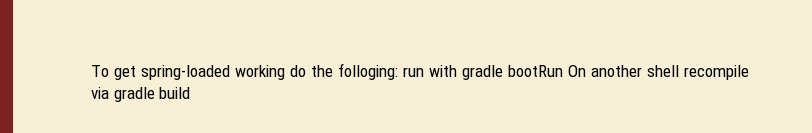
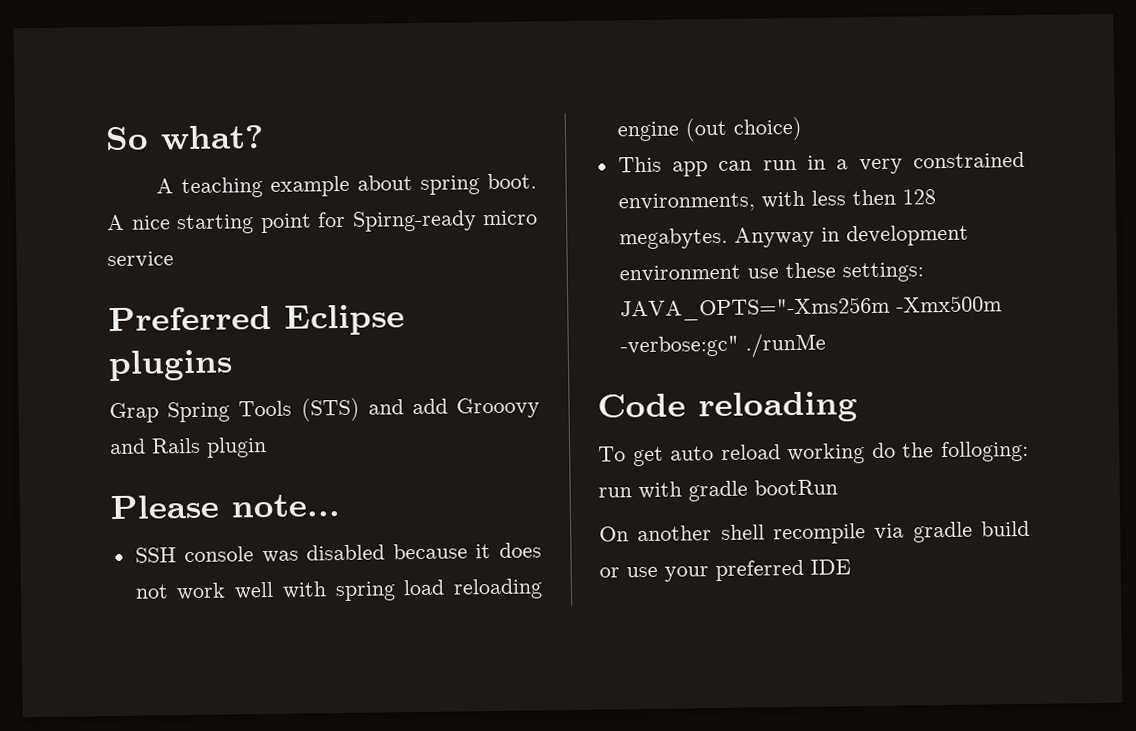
- To get spring-loaded working do the folloging: run with gradle bootRun On another shell recompile via gradle build
+ So what?
+ A teaching example about spring boot. A nice starting point for Spirng-ready micro service
+ Preferred Eclipse plugins
+ Grap Spring Tools (STS) and add Grooovy and Rails plugin
+ Please note...
+ SSH console was disabled because it does not work well with spring load reloading engine (out choice)
+ This app can run in a very constrained environments, with less then 128 megabytes. Anyway in development environment use these settings: JAVA_OPTS="-Xms256m -Xmx500m -verbose:gc" ./runMe
+ Code reloading
+ To get auto reload working do the folloging: run with gradle bootRun
+ On another shell recompile via gradle build or use your preferred IDE

